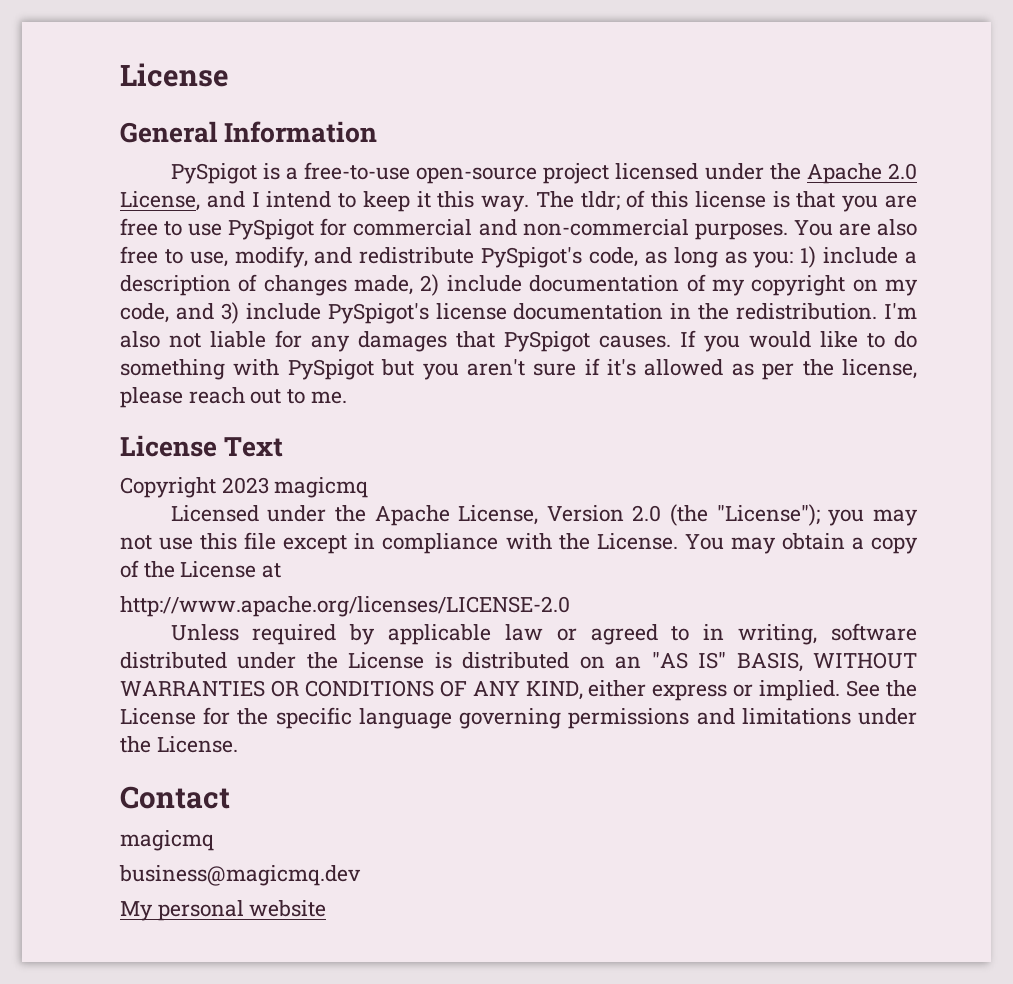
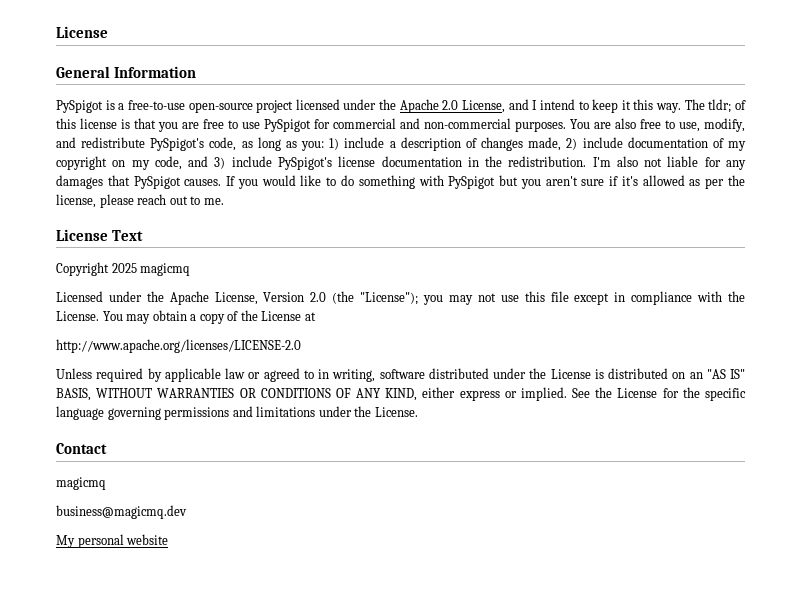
- Copyright 2023 magicmq
+ Copyright 2025 magicmq

